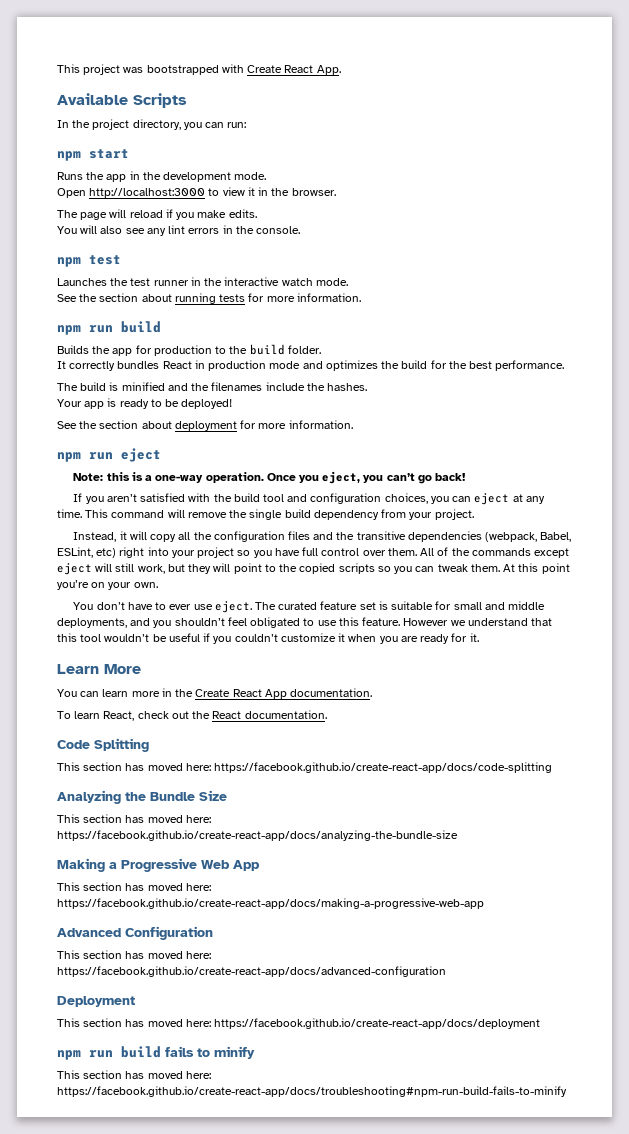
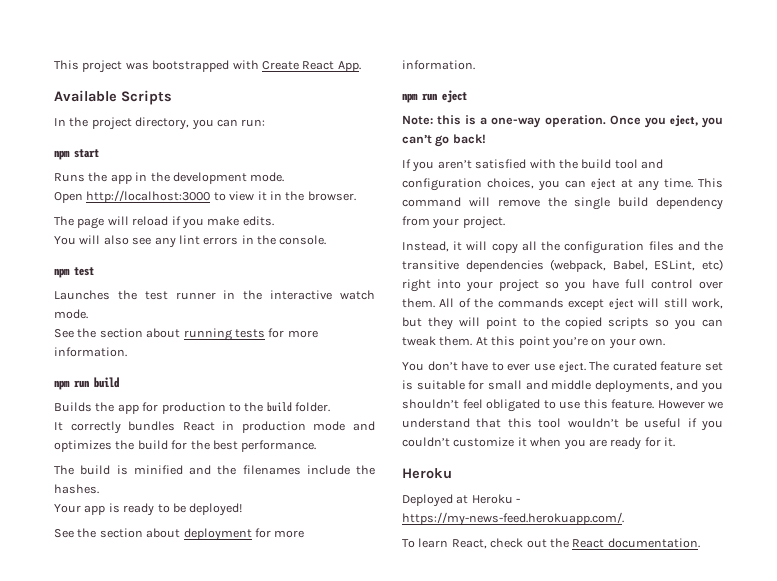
  However we understand that this tool wouldn’t be useful if you couldn’t customize it when you are ready for it.
- Learn More
- You can learn more in the Create React App documentation.
+ Heroku
+ Deployed at Heroku - https://my-news-feed.herokuapp.com/.
- Code Splitting
- This section has moved here: https://facebook.github.io/create-react-app/docs/code-splitting
- Analyzing the Bundle Size
- This section has moved here: https://facebook.github.io/create-react-app/docs/analyzing-the-bundle-size
- Making a Progressive Web App
- This section has moved here: https://facebook.github.io/create-react-app/docs/making-a-progressive-web-app
- Advanced Configuration
- This section has moved here: https://facebook.github.io/create-react-app/docs/advanced-configuration
- Deployment
- This section has moved here: https://facebook.github.io/create-react-app/docs/deployment
- npm run build fails to minify
- This section has moved here: https://facebook.github.io/create-react-app/docs/troubleshooting#npm-run-build-fails-to-minify

